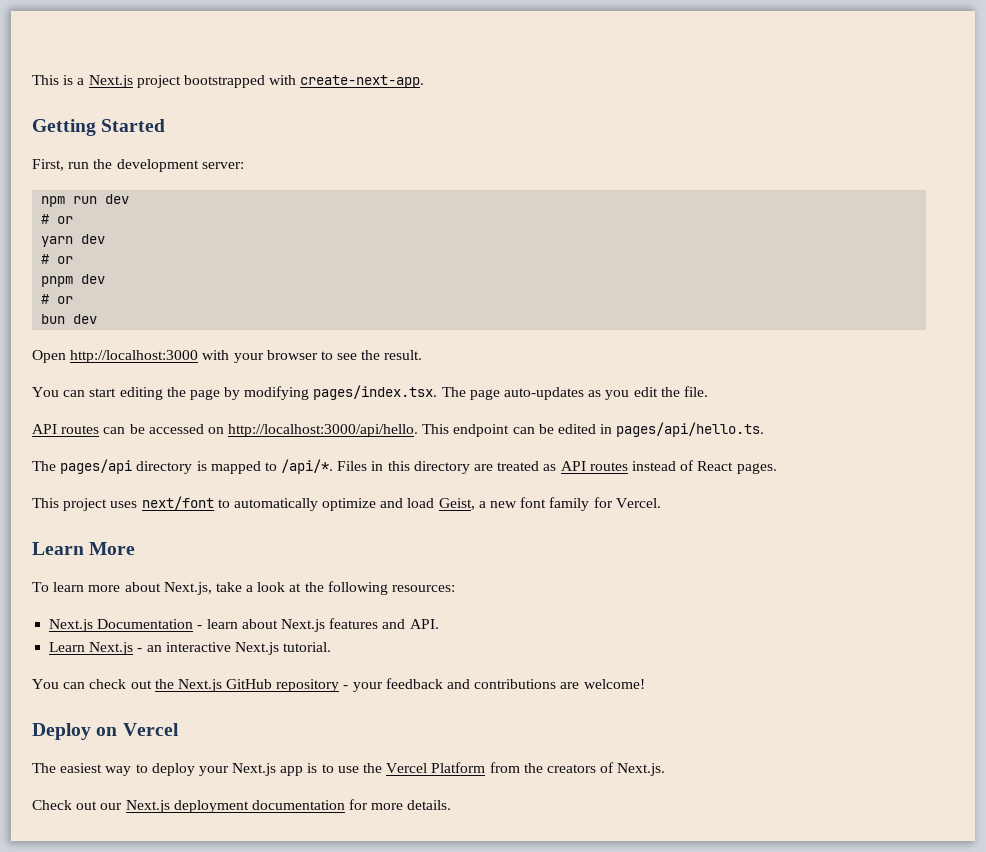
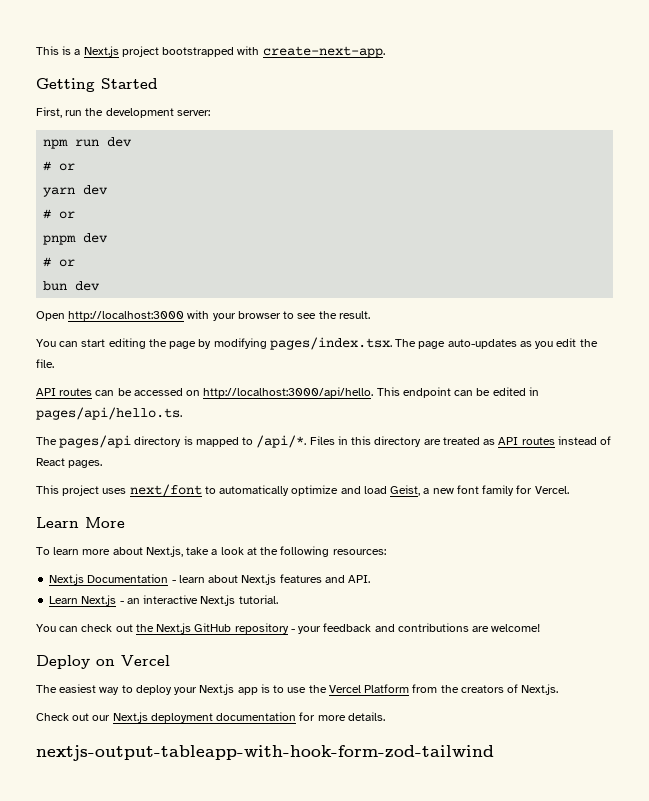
+ nextjs-output-tableapp-with-hook-form-zod-tailwind

